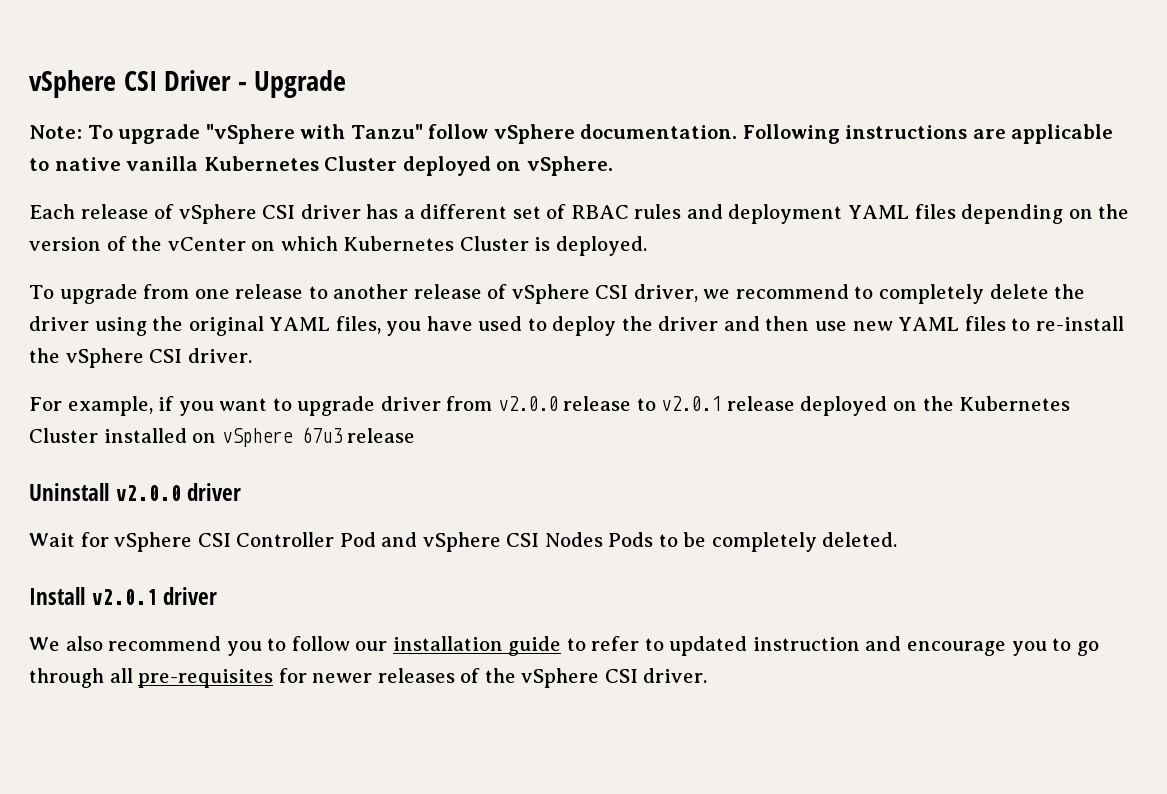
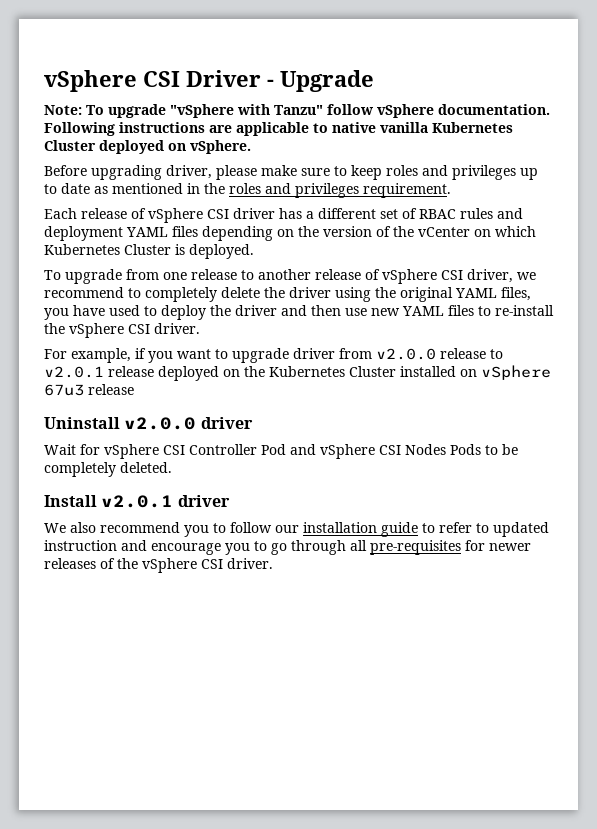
+ Before upgrading driver, please make sure to keep roles and privileges up to date as mentioned in the roles and privileges requirement.

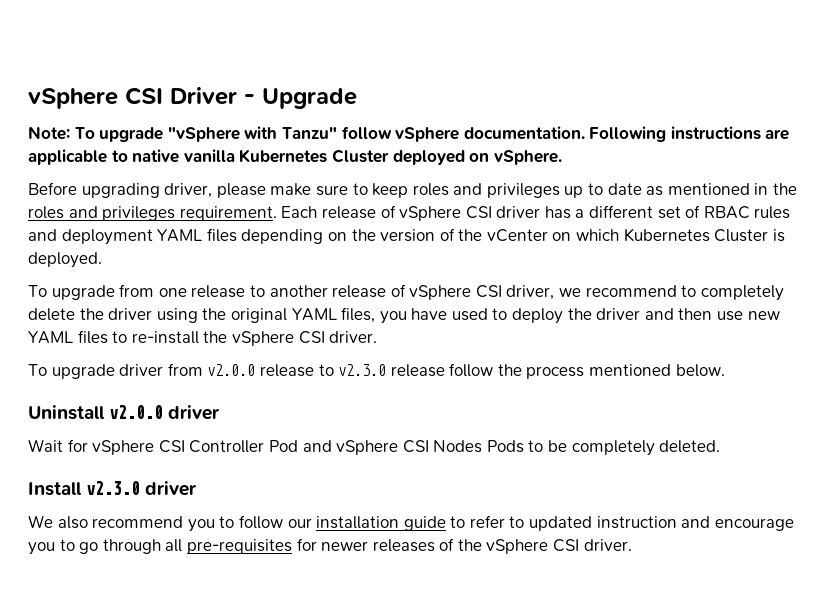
- Before upgrading driver, please make sure to keep roles and privileges up to date as mentioned in the roles and privileges requirement.
- Each release of vSphere CSI driver has a different set of RBAC rules and deployment YAML files depending on the version of the vCenter on which Kubernetes Cluster is deployed.
+ Before upgrading driver, please make sure to keep roles and privileges up to date as mentioned in the roles and privileges requirement. Each release of vSphere CSI driver has a different set of RBAC rules and deployment YAML files depending on the version of the vCenter on which Kubernetes Cluster is deployed.
- For example, if you want to upgrade driver from v2.0.0 release to v2.0.1 release deployed on the Kubernetes Cluster installed on vSphere 67u3 release
+ To upgrade driver from v2.0.0 release to v2.3.0 release follow the process mentioned below.
- Install v2.0.1 driver
+ Install v2.3.0 driver

